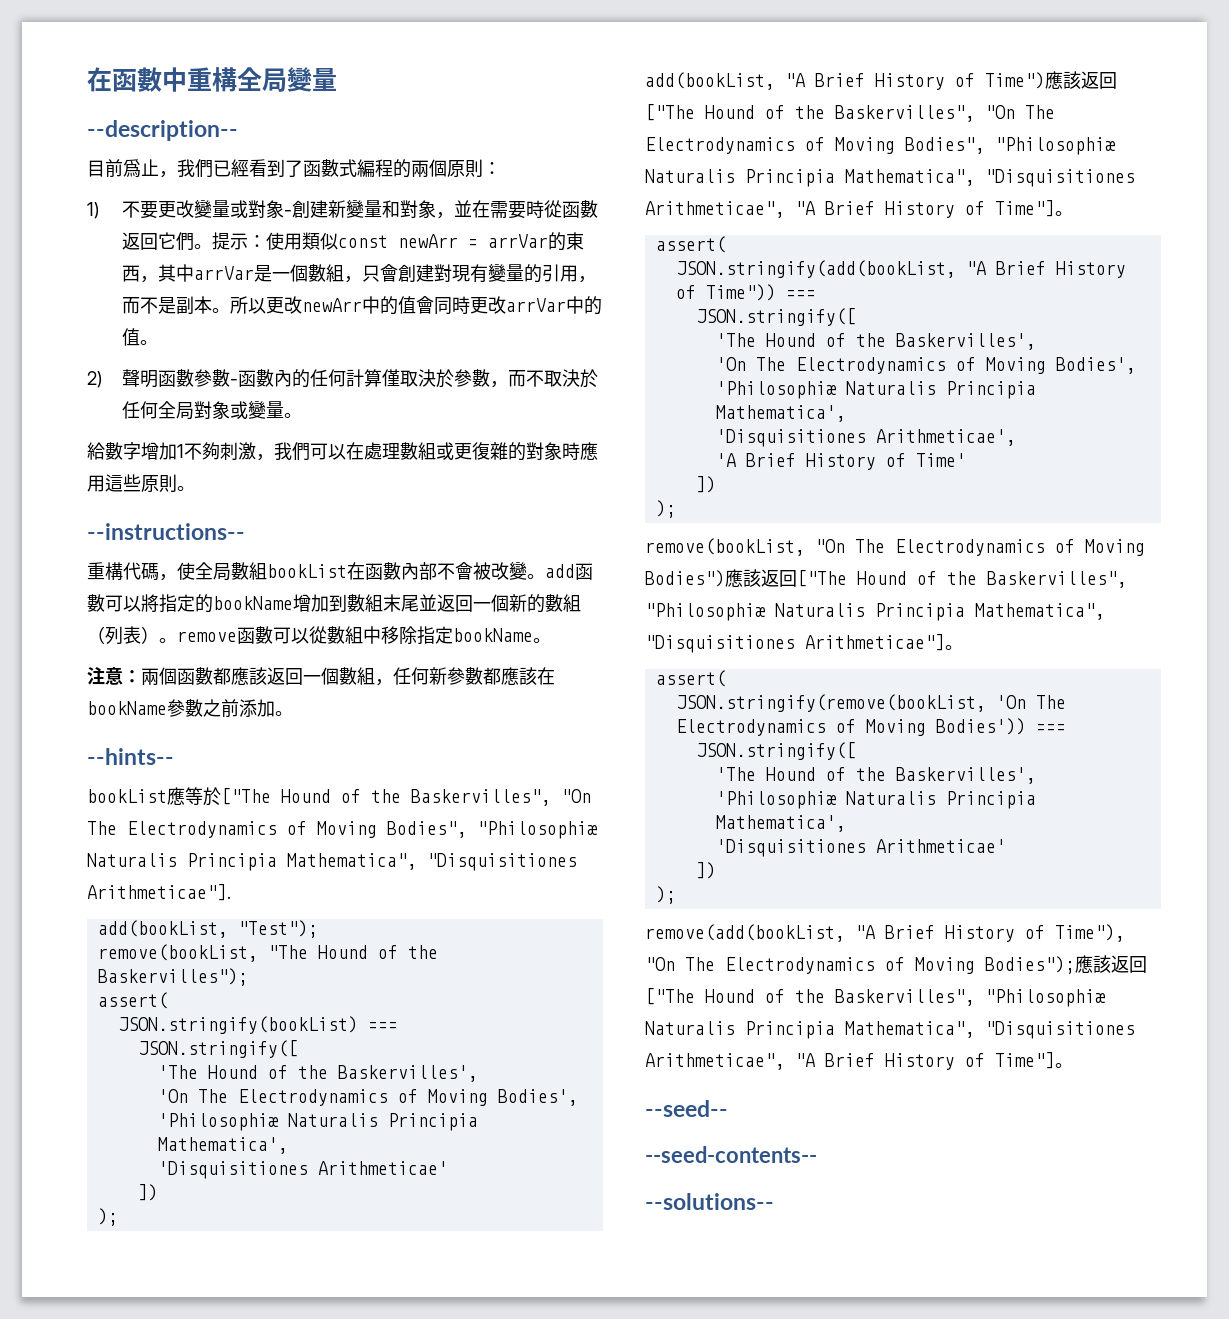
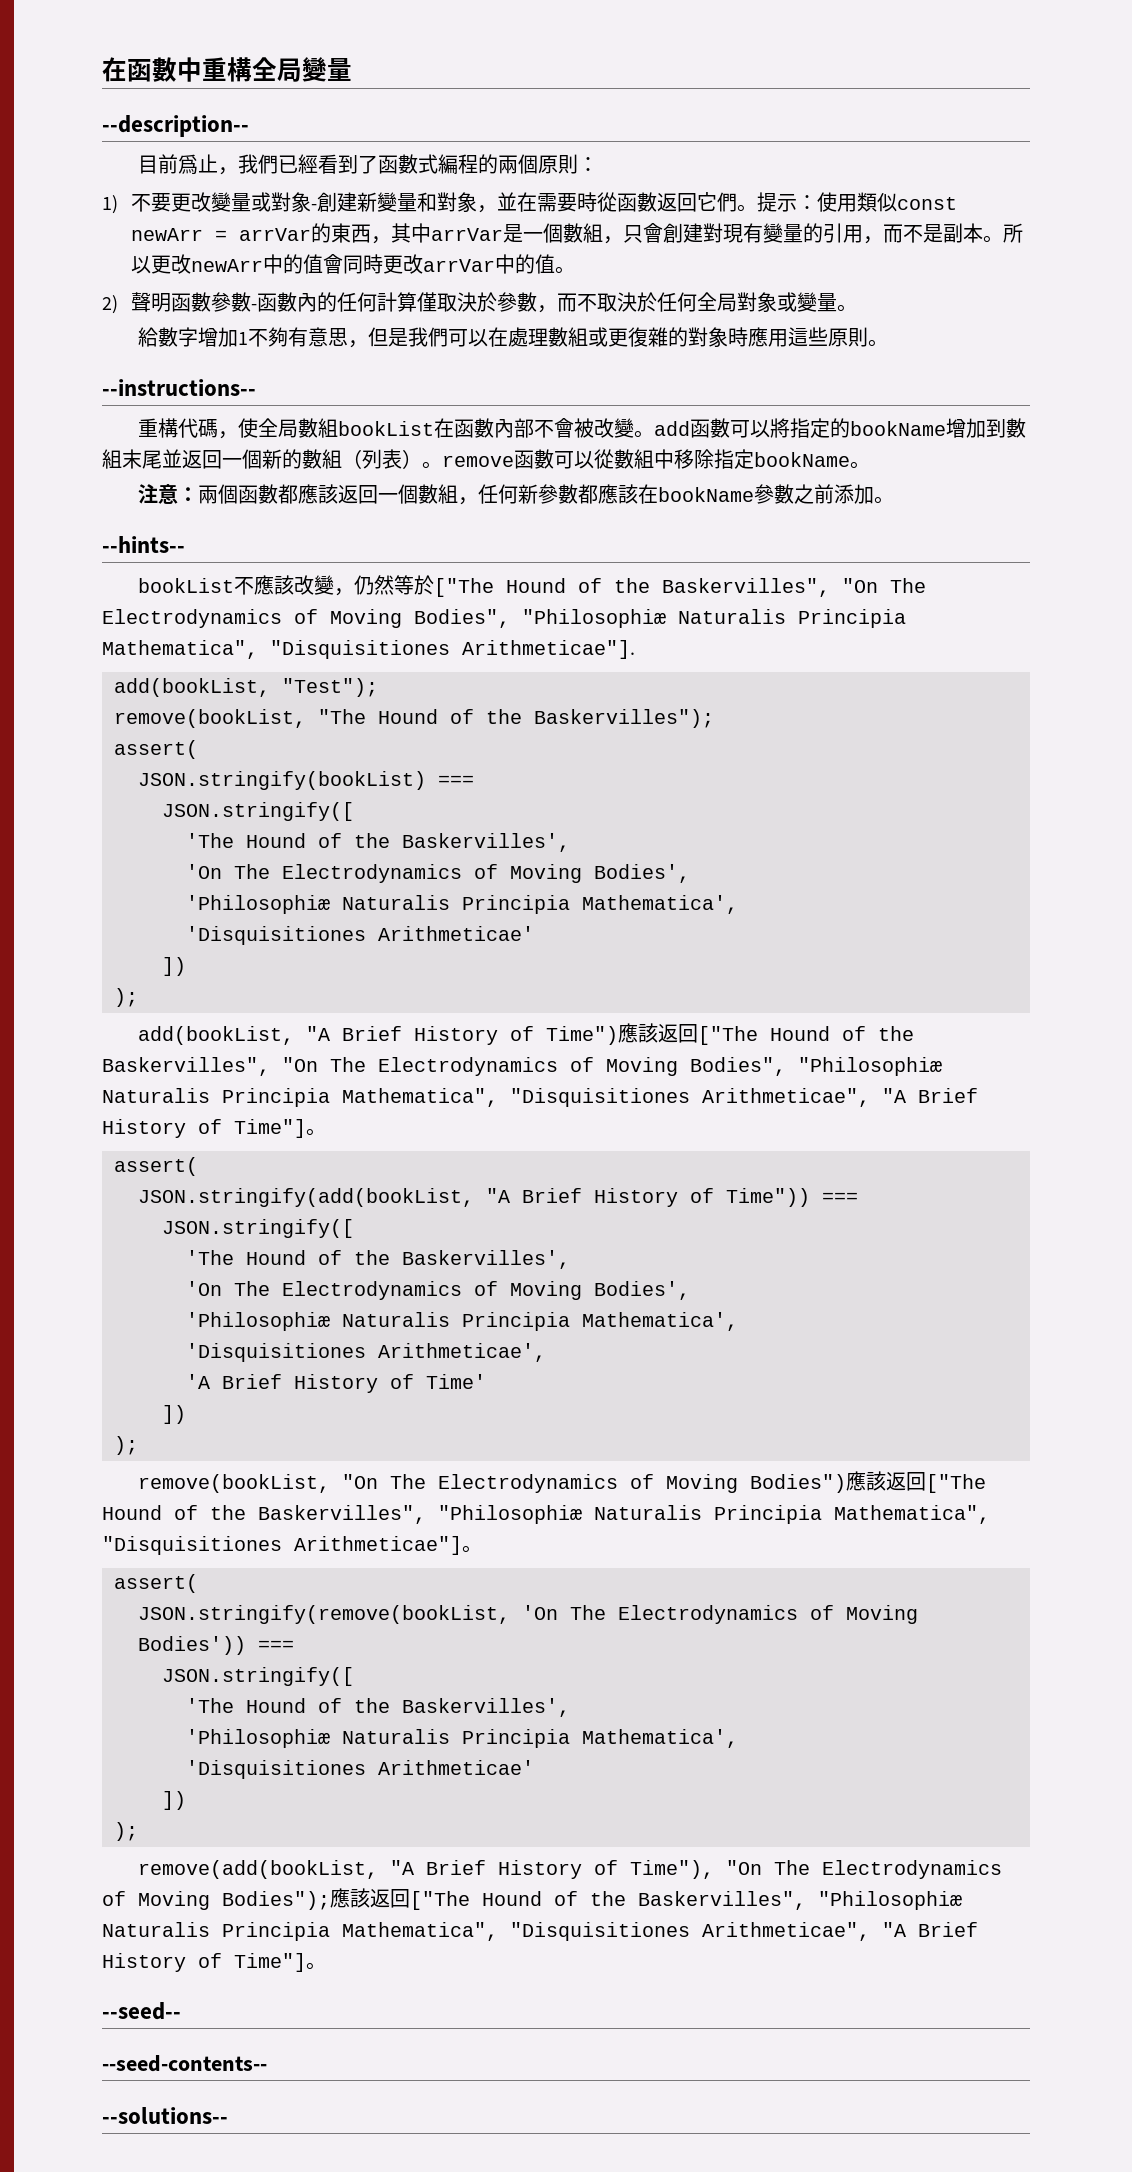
- 給數字增加1不夠刺激，我們可以在處理數組或更復雜的對象時應用這些原則。
+ 給數字增加1不夠有意思，但是我們可以在處理數組或更復雜的對象時應用這些原則。
- bookList應等於["The Hound of the Baskervilles", "On The Electrodynamics of Moving Bodies", "Philosophiæ Naturalis Principia Mathematica", "Disquisitiones Arithmeticae"].
+ bookList不應該改變，仍然等於["The Hound of the Baskervilles", "On The Electrodynamics of Moving Bodies", "Philosophiæ Naturalis Principia Mathematica", "Disquisitiones Arithmeticae"].

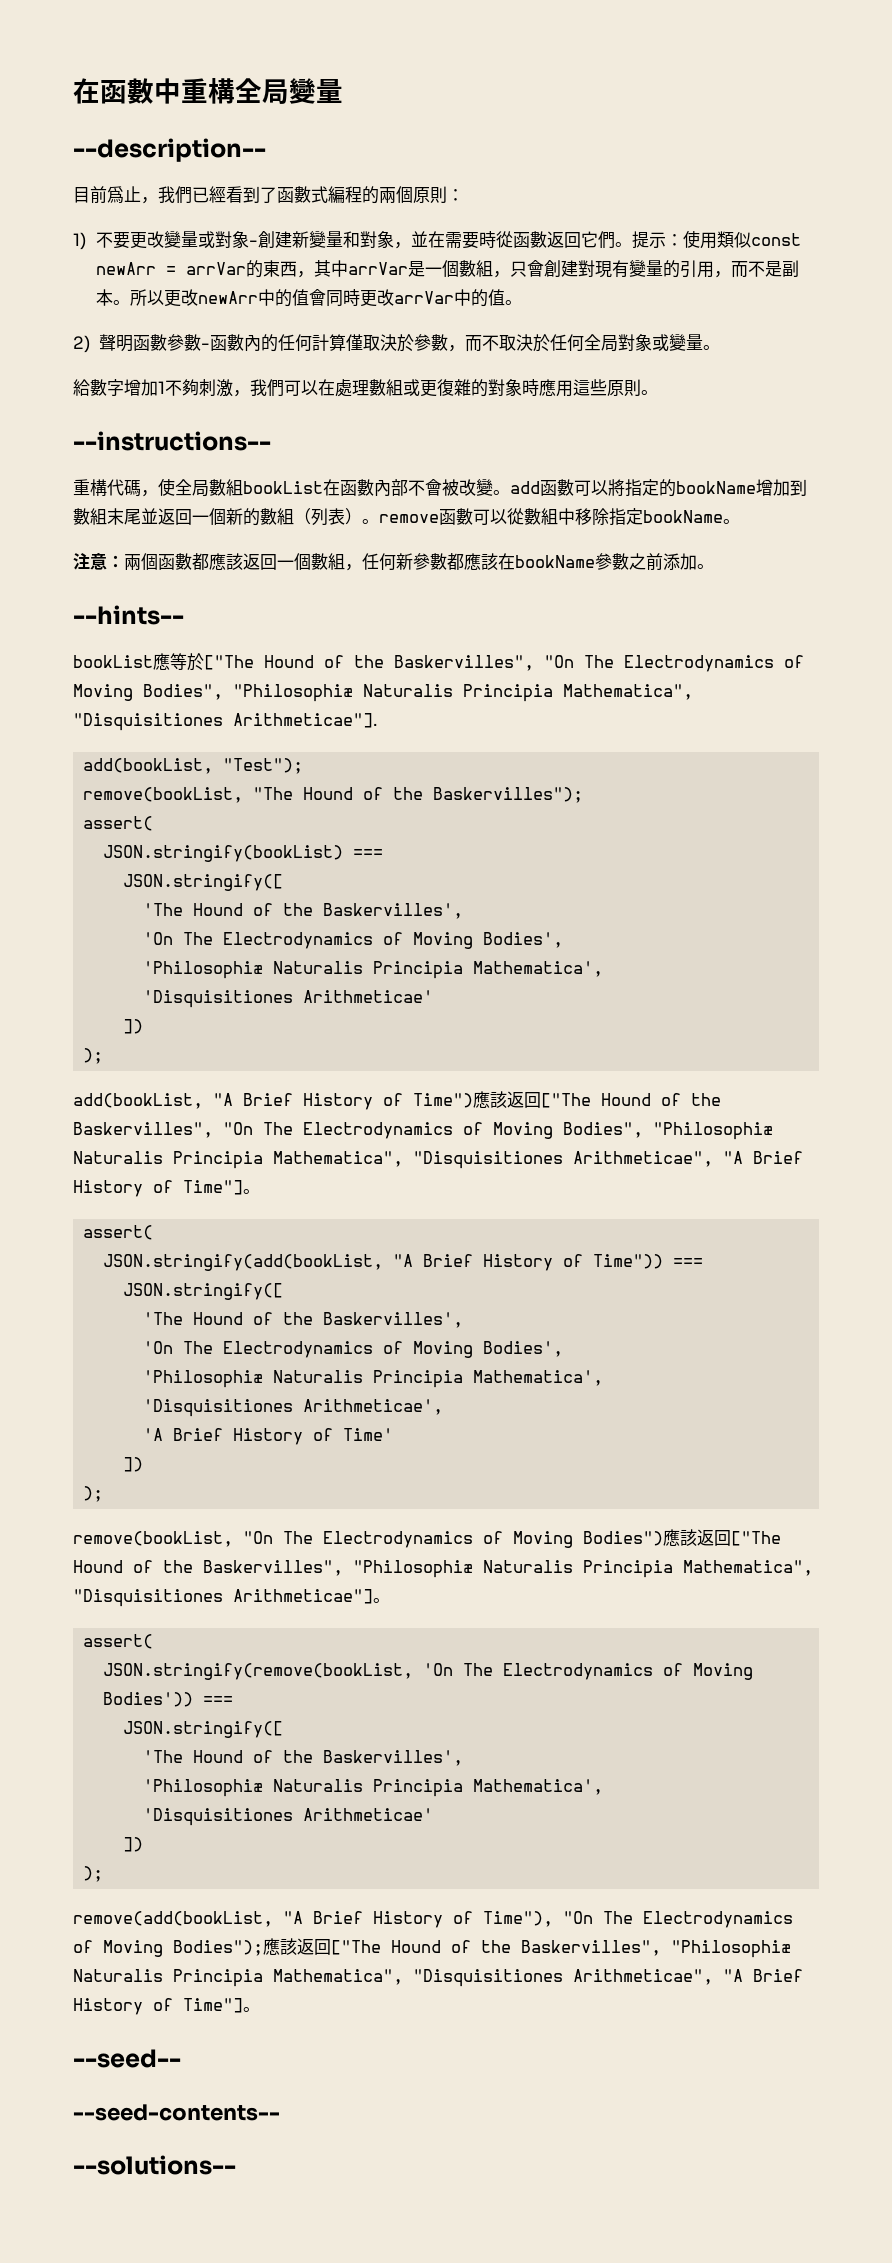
- 給數字增加1不夠有意思，但是我們可以在處理數組或更復雜的對象時應用這些原則。
+ 給數字增加1不夠刺激，我們可以在處理數組或更復雜的對象時應用這些原則。
- bookList不應該改變，仍然等於["The Hound of the Baskervilles", "On The Electrodynamics of Moving Bodies", "Philosophiæ Naturalis Principia Mathematica", "Disquisitiones Arithmeticae"].
+ bookList應等於["The Hound of the Baskervilles", "On The Electrodynamics of Moving Bodies", "Philosophiæ Naturalis Principia Mathematica", "Disquisitiones Arithmeticae"].

